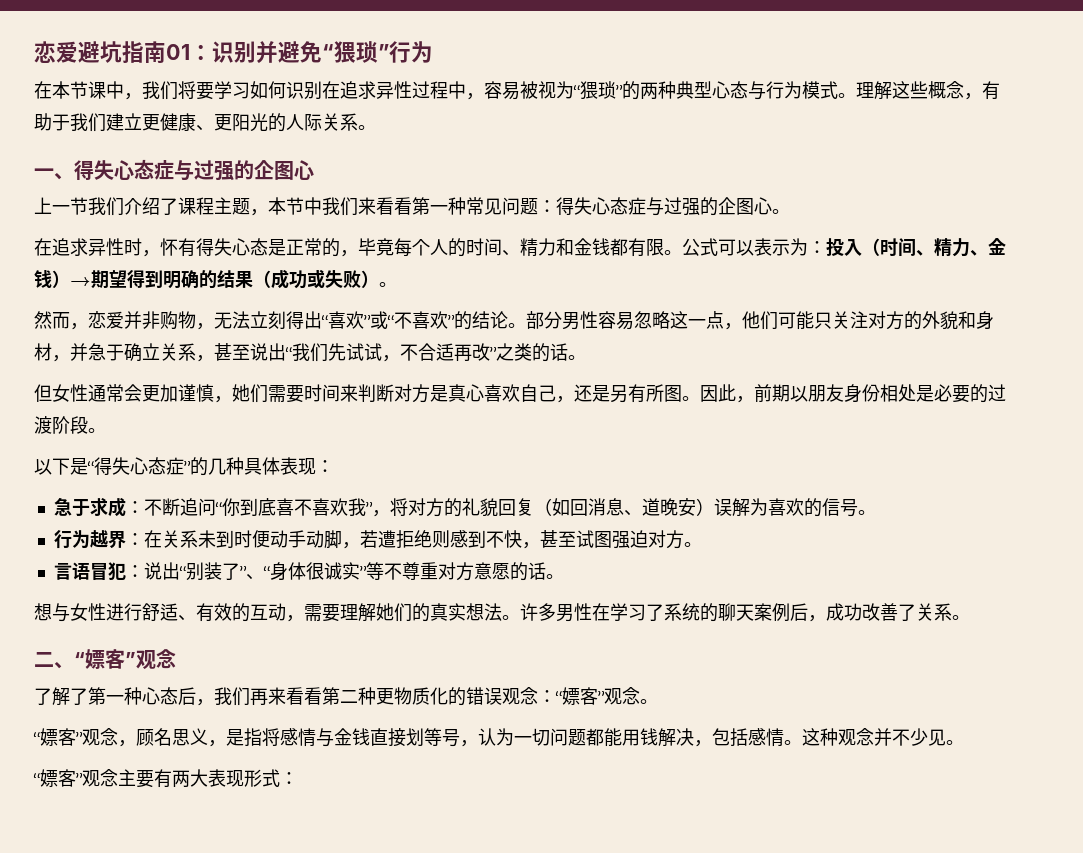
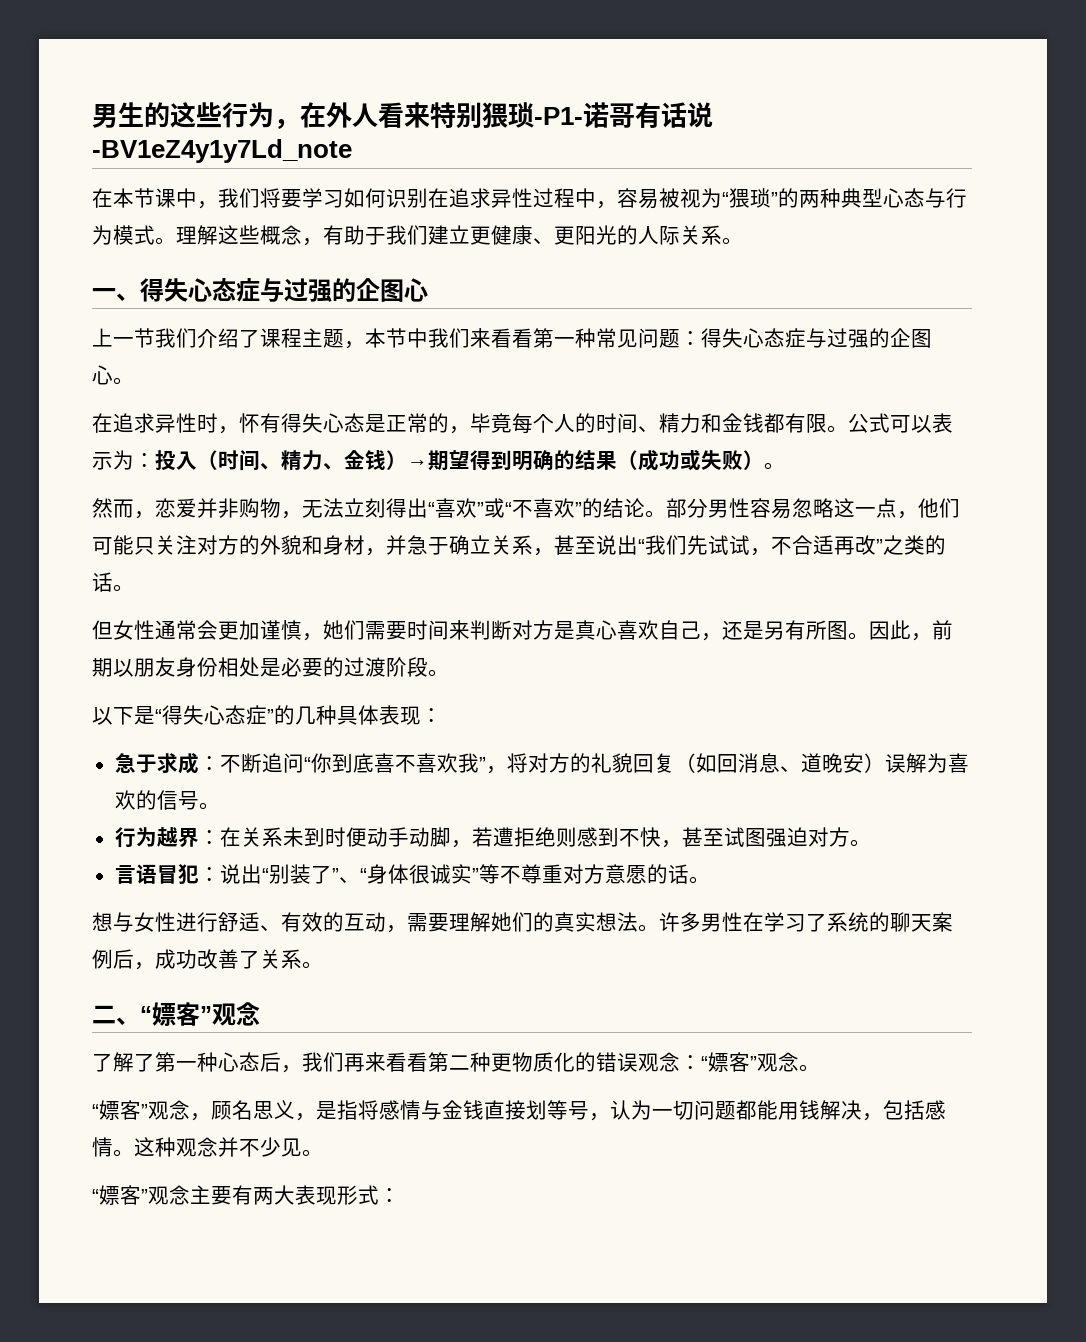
- 恋爱避坑指南01：识别并避免“猥琐”行为
+ 男生的这些行为，在外人看来特别猥琐-P1-诺哥有话说-BV1eZ4y1y7Ld_note

